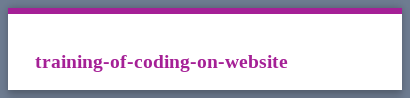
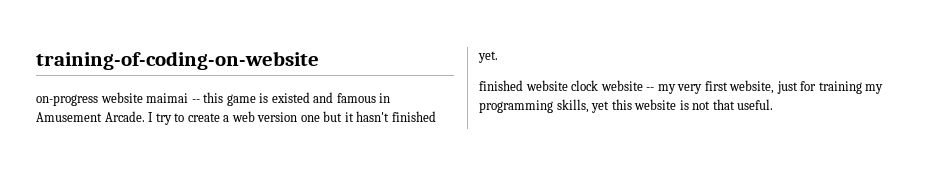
+ on-progress website maimai -- this game is existed and famous in Amusement Arcade. I try to create a web version one but it hasn't finished yet.
+ finished website clock website -- my very first website, just for training my programming skills, yet this website is not that useful.

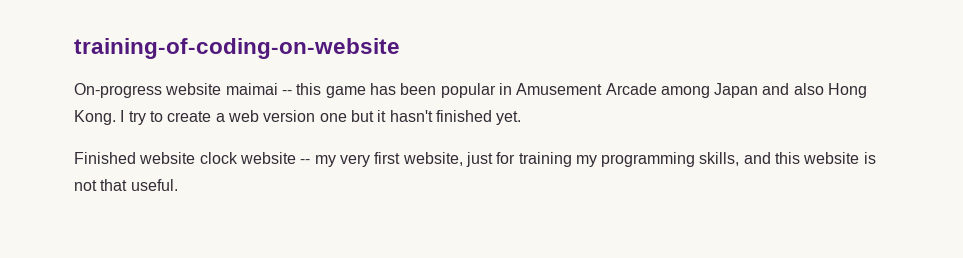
- on-progress website maimai -- this game is existed and famous in Amusement Arcade.
+ On-progress website maimai -- this game has been popular in Amusement Arcade among Japan and also Hong Kong.
- finished website clock website -- my very first website, just for training my programming skills, yet this website is not that useful.
+ Finished website clock website -- my very first website, just for training my programming skills, and this website is not that useful.

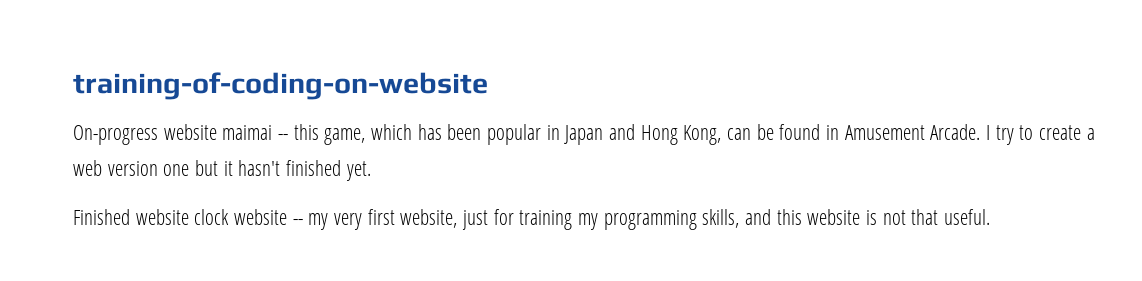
- On-progress website maimai -- this game has been popular in Amusement Arcade among Japan and also Hong Kong.
+ On-progress website maimai -- this game, which has been popular in Japan and Hong Kong, can be found in Amusement Arcade.

